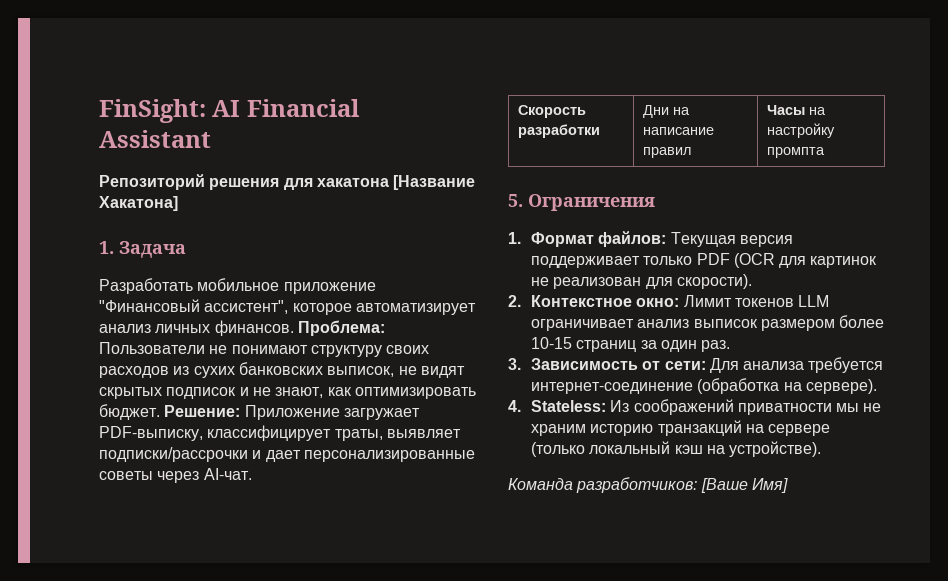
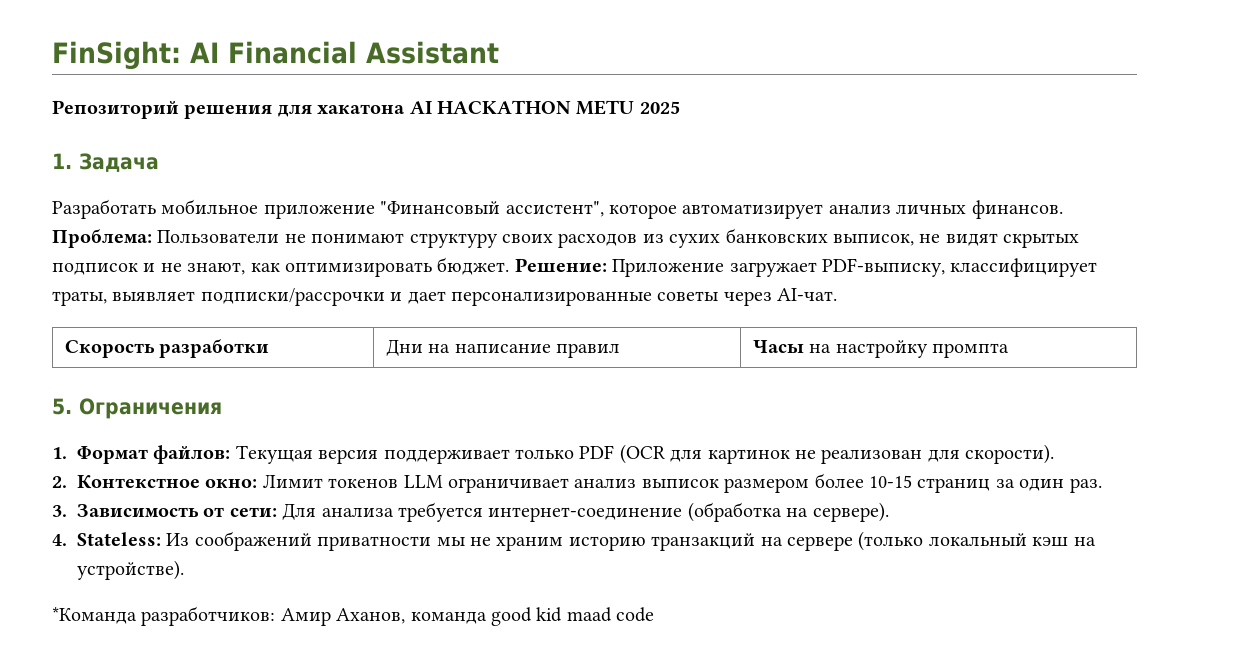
- Репозиторий решения для хакатона [Название Хакатона]
+ Репозиторий решения для хакатона AI HACKATHON METU 2025
- Команда разработчиков: [Ваше Имя]
+ *Команда разработчиков: Амир Аханов, команда good kid maad code

